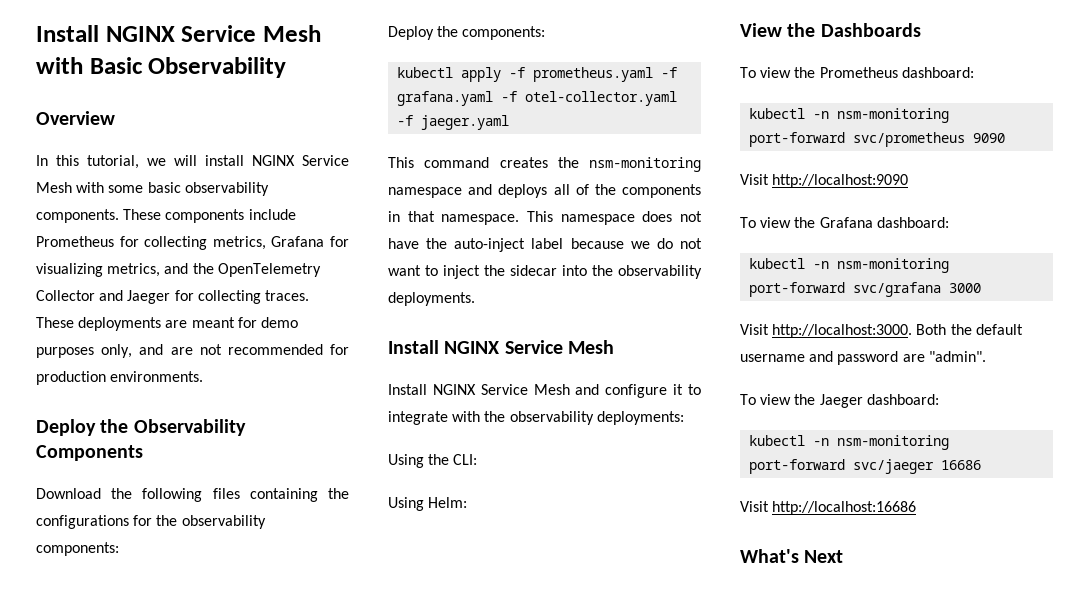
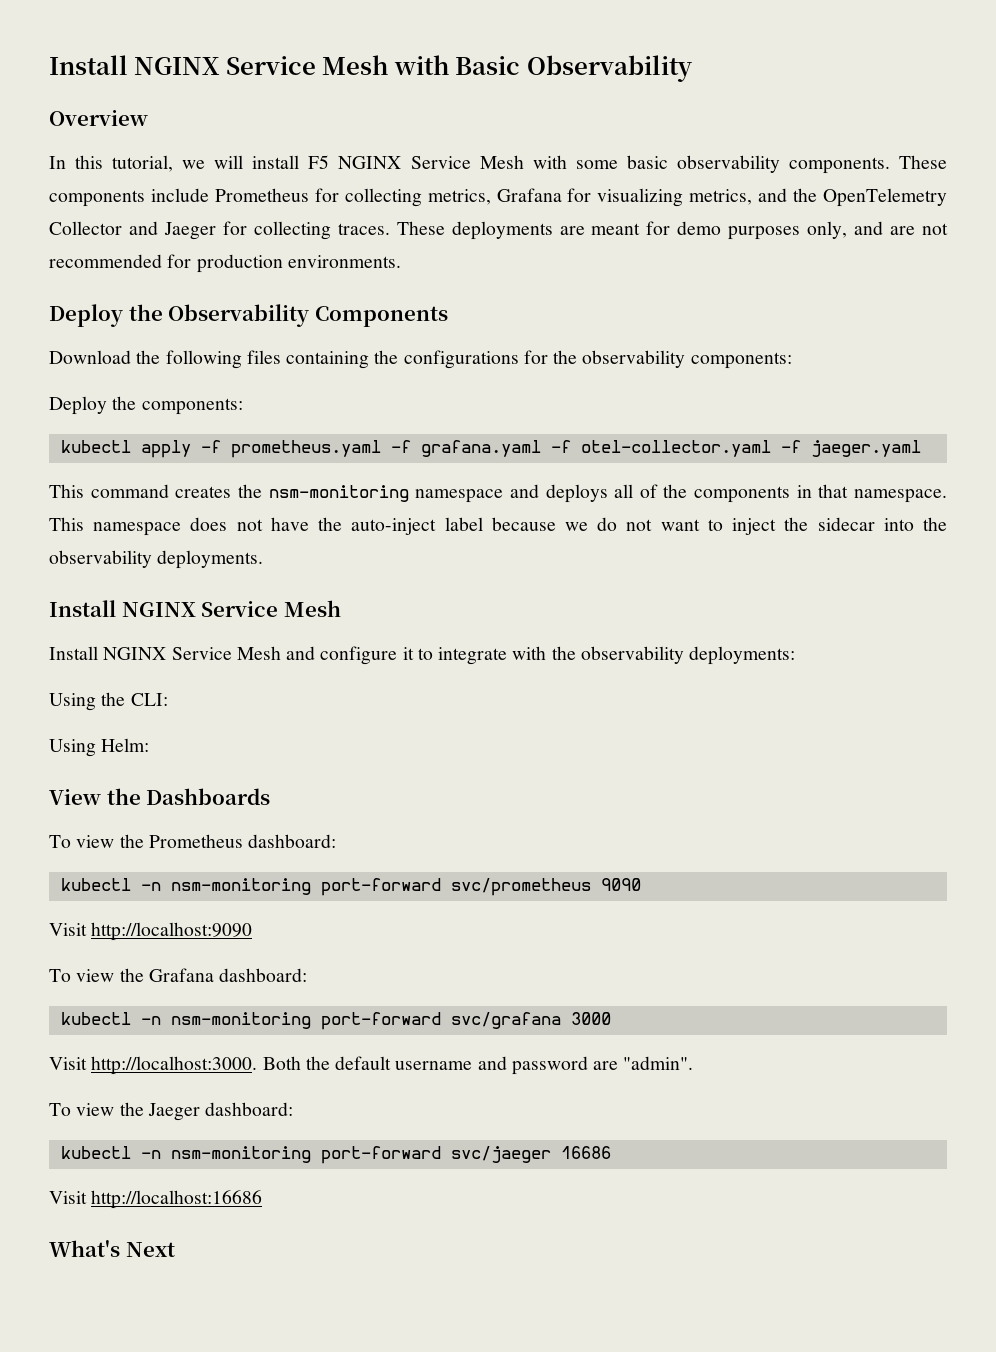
- In this tutorial, we will install NGINX Service Mesh with some basic observability components.
+ In this tutorial, we will install F5 NGINX Service Mesh with some basic observability components.

